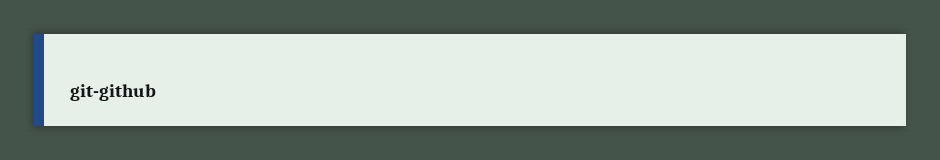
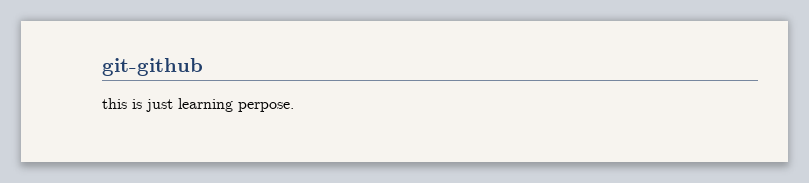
+ this is just learning perpose.

